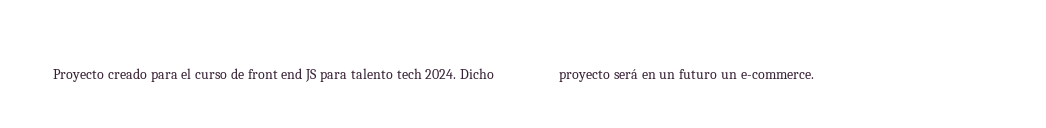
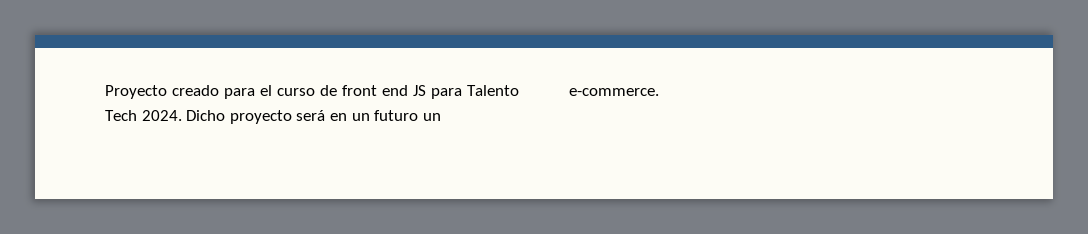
- Proyecto creado para el curso de front end JS para talento tech 2024.
+ Proyecto creado para el curso de front end JS para Talento Tech 2024.

